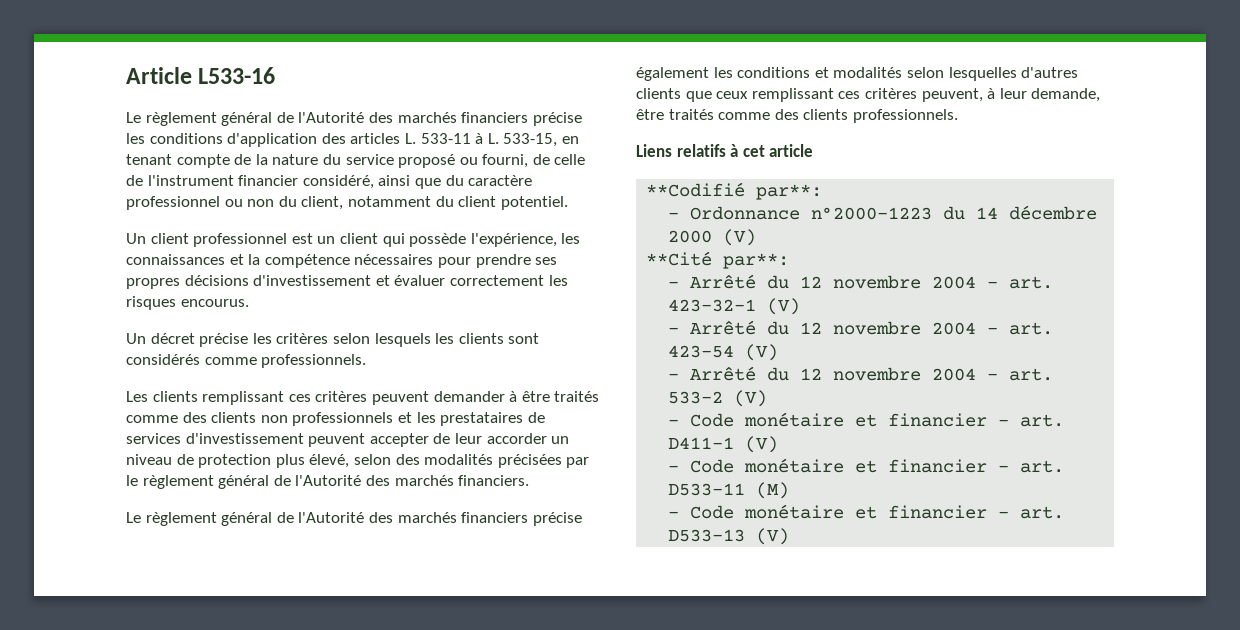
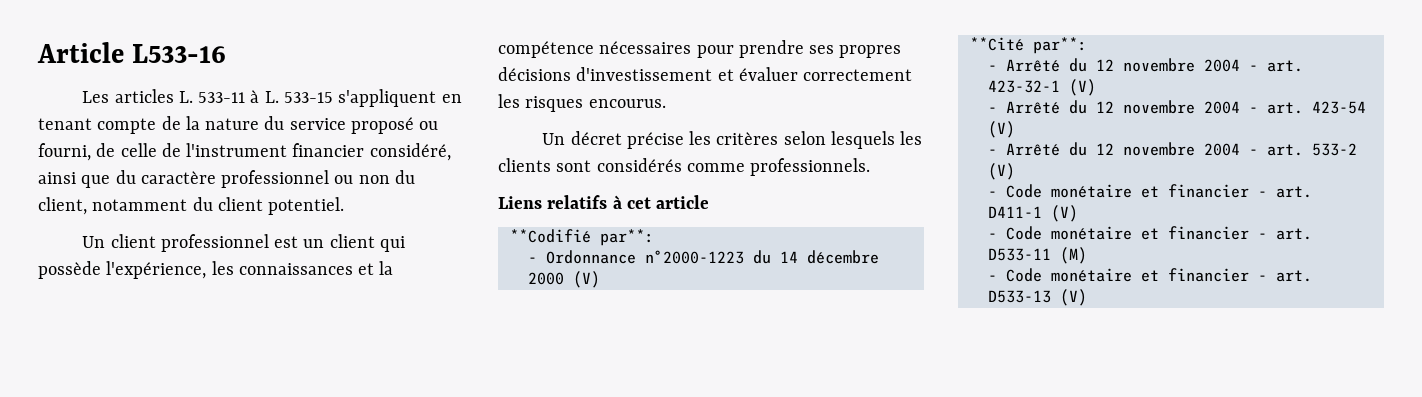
- Le règlement général de l'Autorité des marchés financiers précise les conditions d'application des articles L. 533-11 à L. 533-15, en tenant compte de la nature du service proposé ou fourni, de celle de l'instrument financier considéré, ainsi que du caractère professionnel ou non du client, notamment du client potentiel.
+ Les articles L. 533-11 à L. 533-15 s'appliquent en tenant compte de la nature du service proposé ou fourni, de celle de l'instrument financier considéré, ainsi que du caractère professionnel ou non du client, notamment du client potentiel.
- Les clients remplissant ces critères peuvent demander à être traités comme des clients non professionnels et les prestataires de services d'investissement peuvent accepter de leur accorder un niveau de protection plus élevé, selon des modalités précisées par le règlement général de l'Autorité des marchés financiers.
- Le règlement général de l'Autorité des marchés financiers précise également les conditions et modalités selon lesquelles d'autres clients que ceux remplissant ces critères peuvent, à leur demande, être traités comme des clients professionnels.

